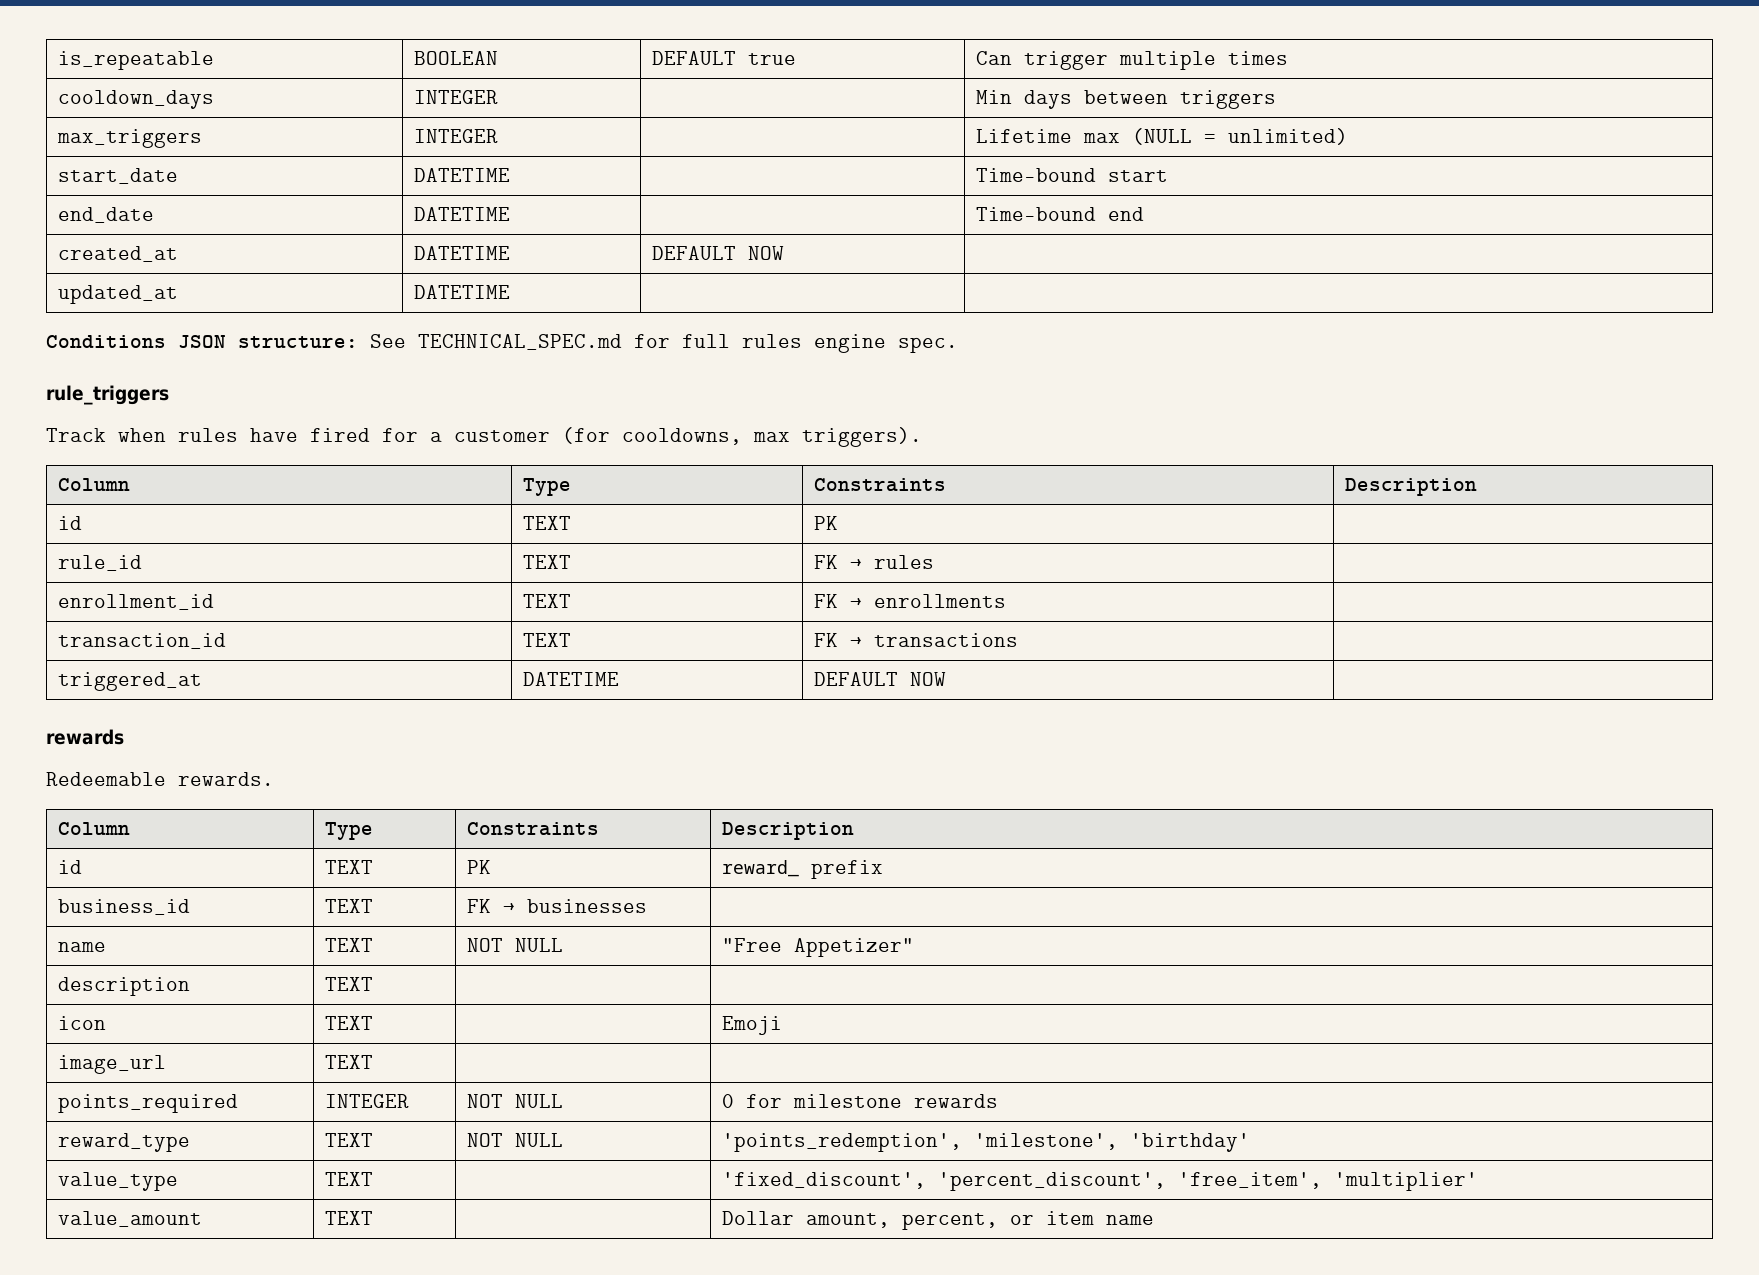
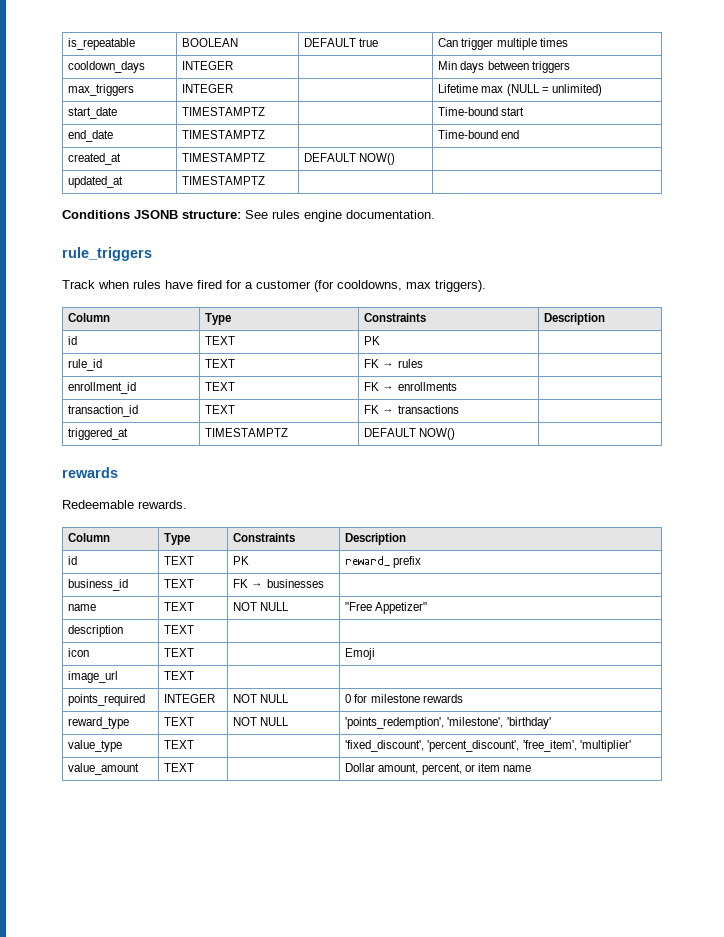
- start_date | DATETIME | | Time-bound start
+ start_date | TIMESTAMPTZ | | Time-bound start
- end_date | DATETIME | | Time-bound end
+ end_date | TIMESTAMPTZ | | Time-bound end
- created_at | DATETIME | DEFAULT NOW |
+ created_at | TIMESTAMPTZ | DEFAULT NOW() |
- updated_at | DATETIME | |
+ updated_at | TIMESTAMPTZ | |
- Conditions JSON structure: See TECHNICAL_SPEC.md for full rules engine spec.
+ Conditions JSONB structure: See rules engine documentation.
- triggered_at | DATETIME | DEFAULT NOW |
+ triggered_at | TIMESTAMPTZ | DEFAULT NOW() |

